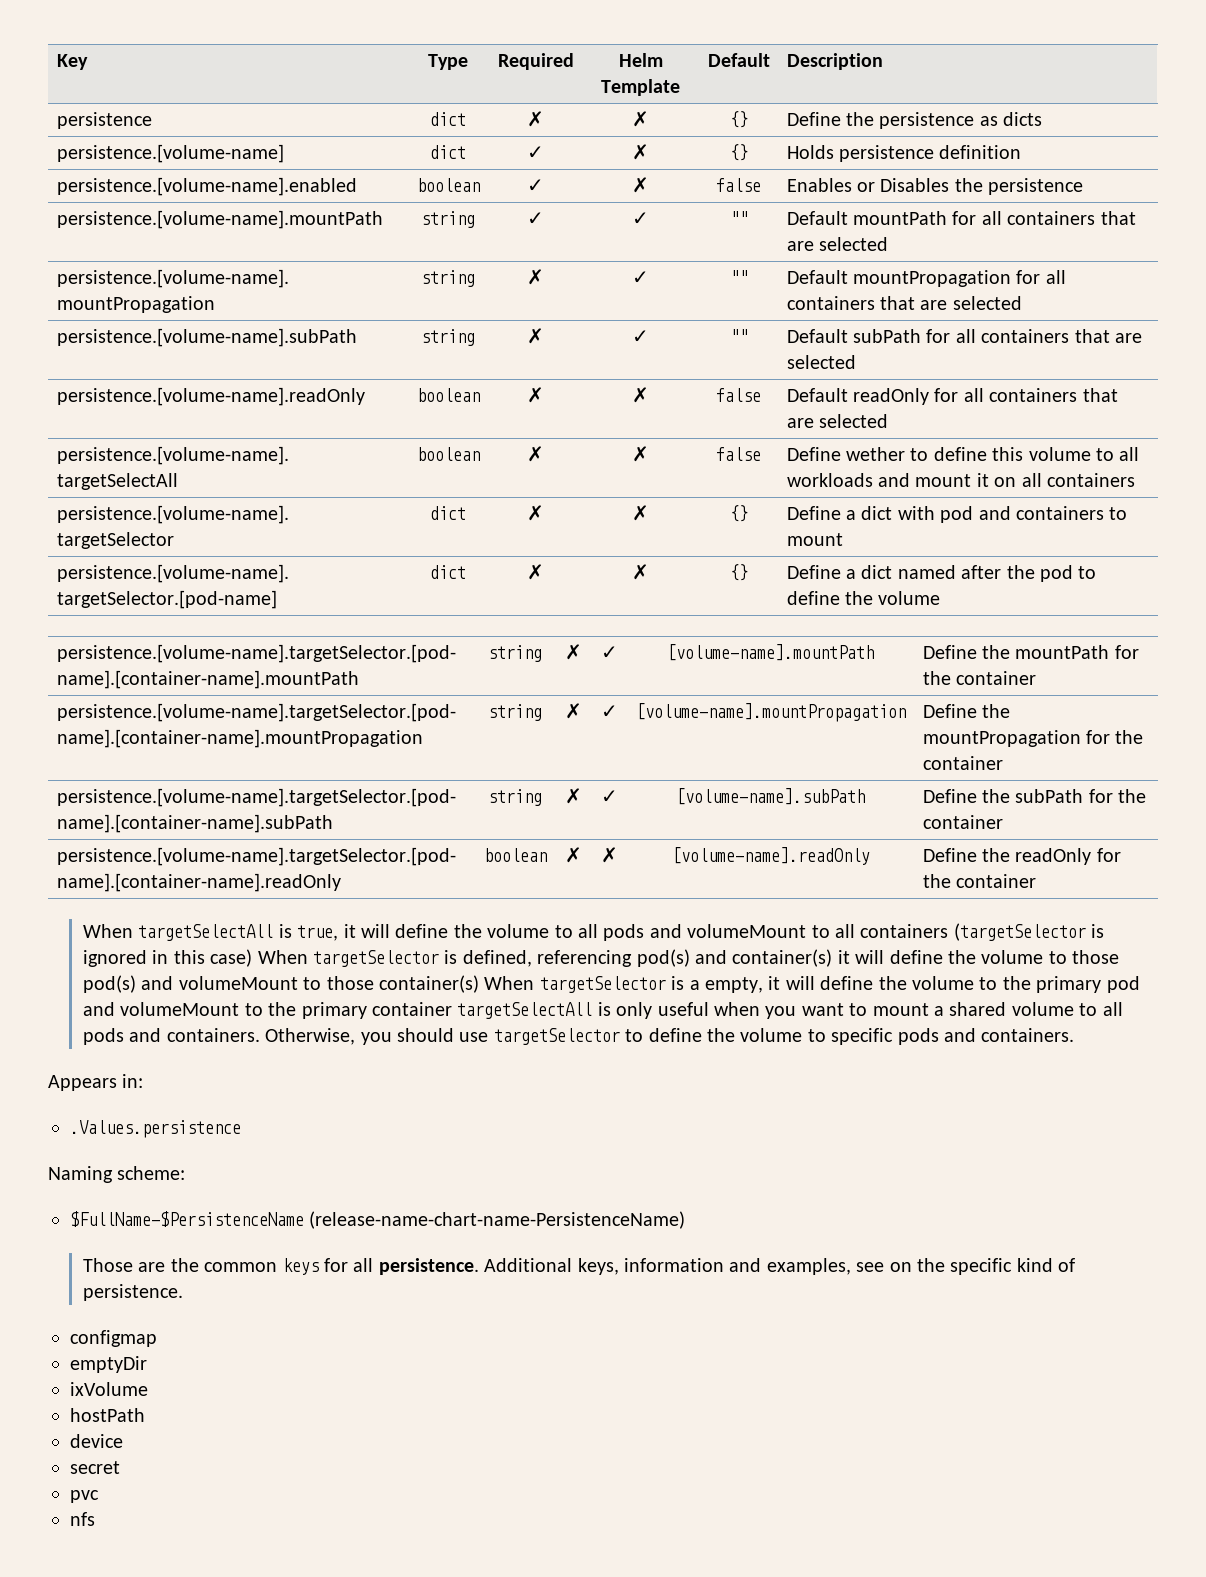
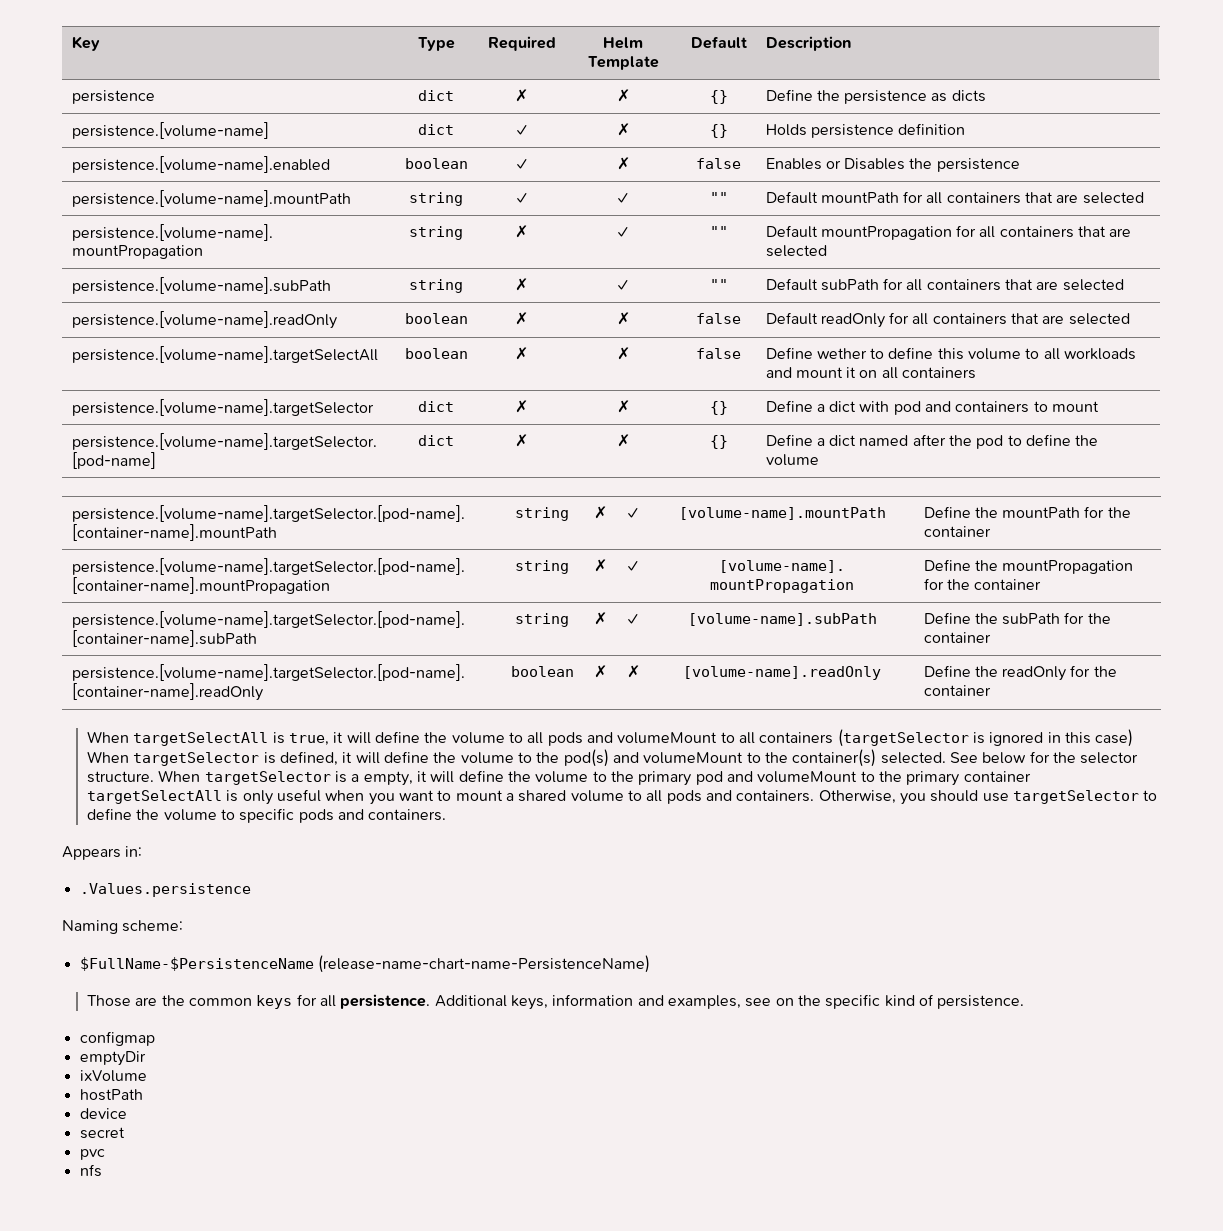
- When targetSelectAll is true, it will define the volume to all pods and volumeMount to all containers (targetSelector is ignored in this case) When targetSelector is defined, referencing pod(s) and container(s) it will define the volume to those pod(s) and volumeMount to those container(s) When targetSelector is a empty, it will define the volume to the primary pod and volumeMount to the primary container targetSelectAll is only useful when you want to mount a shared volume to all pods and containers.
+ When targetSelectAll is true, it will define the volume to all pods and volumeMount to all containers (targetSelector is ignored in this case) When targetSelector is defined, it will define the volume to the pod(s) and volumeMount to the container(s) selected. See below for the selector structure. When targetSelector is a empty, it will define the volume to the primary pod and volumeMount to the primary container targetSelectAll is only useful when you want to mount a shared volume to all pods and containers.

